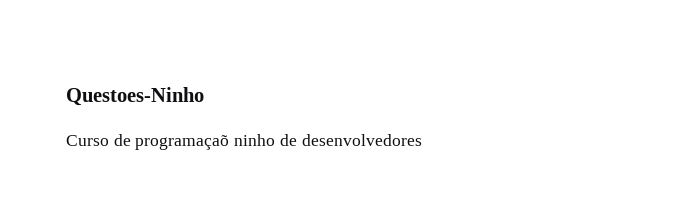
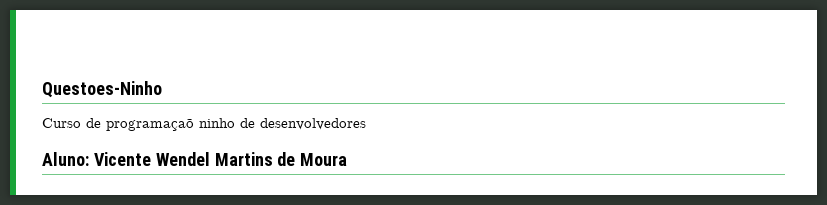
+ Aluno: Vicente Wendel Martins de Moura

